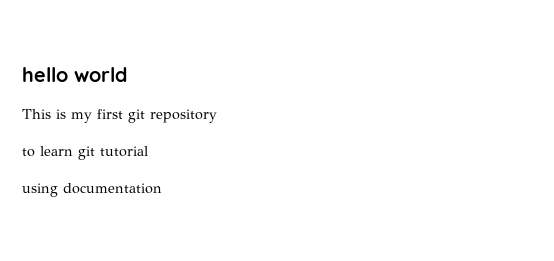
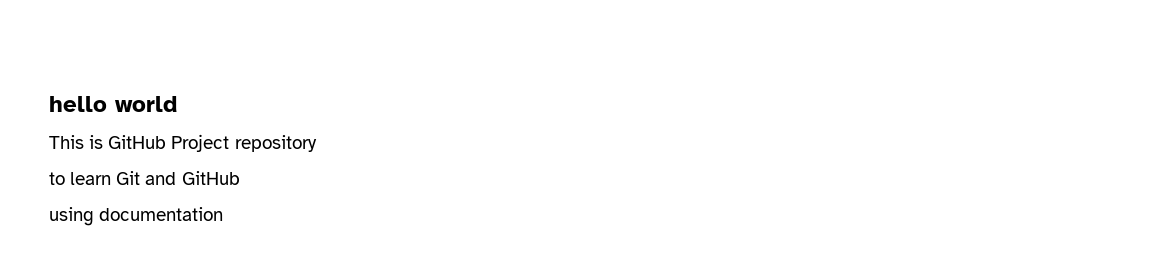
- This is my first git repository
+ This is GitHub Project repository
- to learn git tutorial
+ to learn Git and GitHub

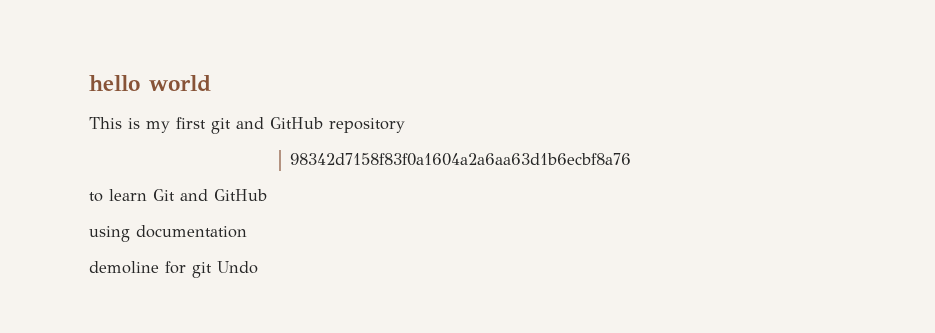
- This is GitHub Project repository
+ This is my first git and GitHub repository
+ 98342d7158f83f0a1604a2a6aa63d1b6ecbf8a76
+ demoline for git Undo

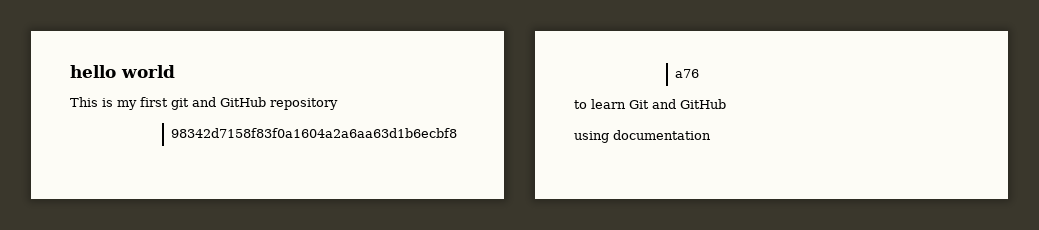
- demoline for git Undo

